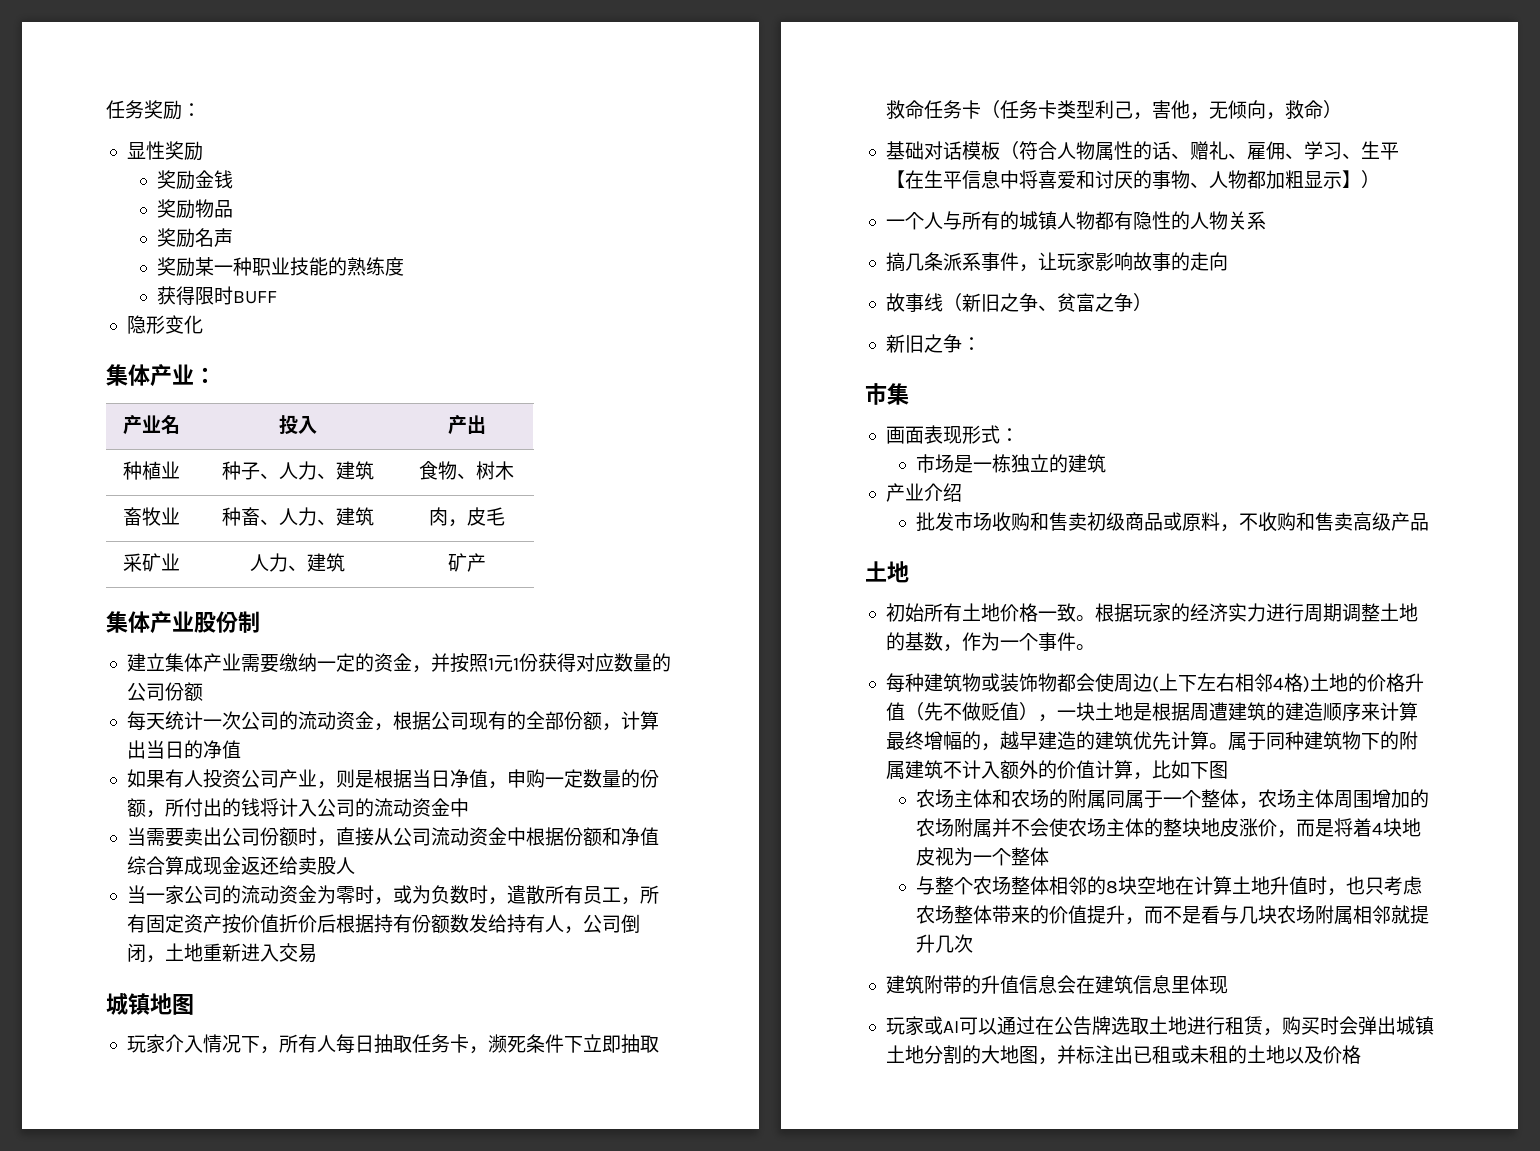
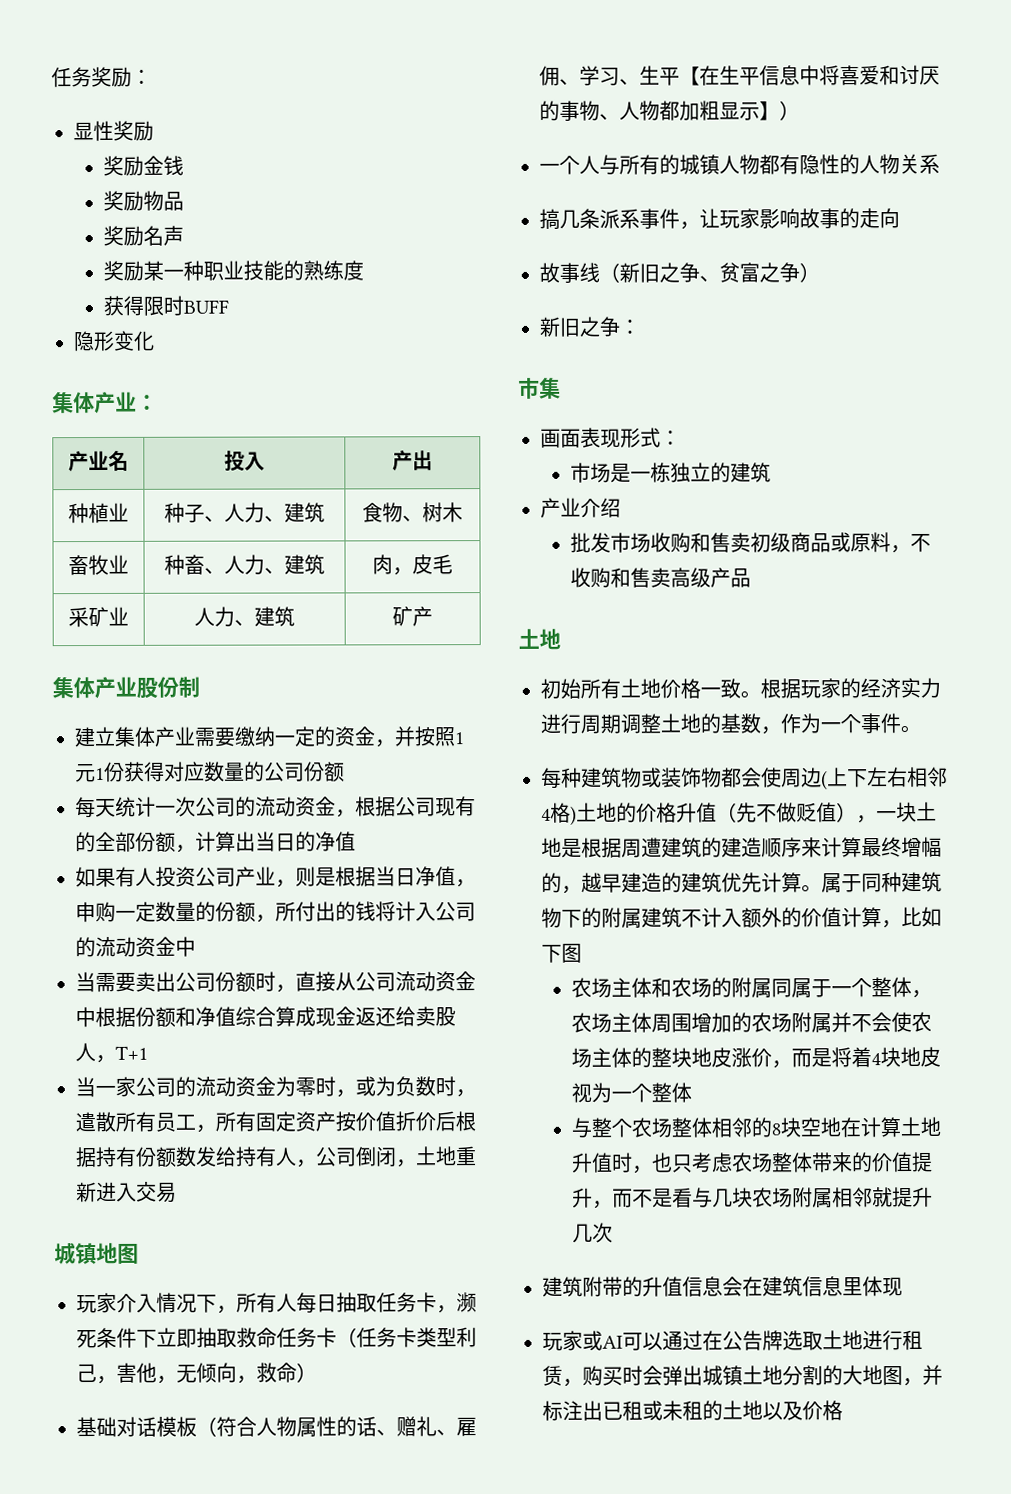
- 当需要卖出公司份额时，直接从公司流动资金中根据份额和净值综合算成现金返还给卖股人
+ 当需要卖出公司份额时，直接从公司流动资金中根据份额和净值综合算成现金返还给卖股人，T+1

